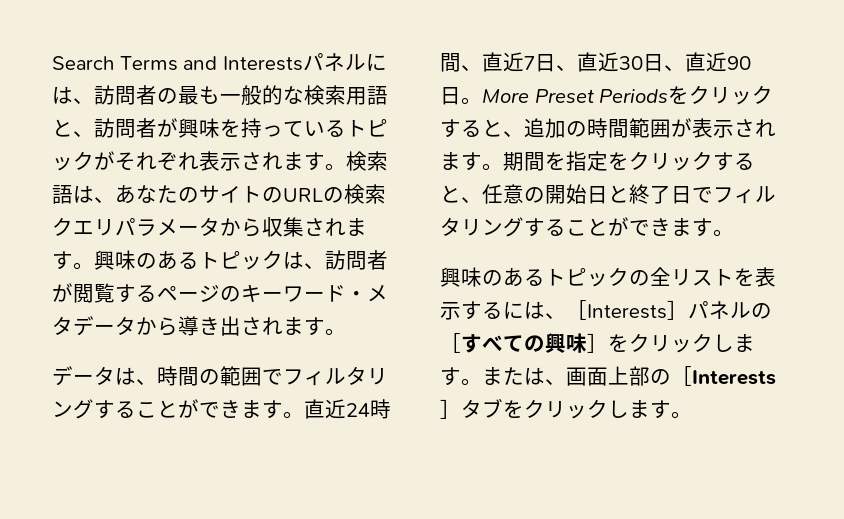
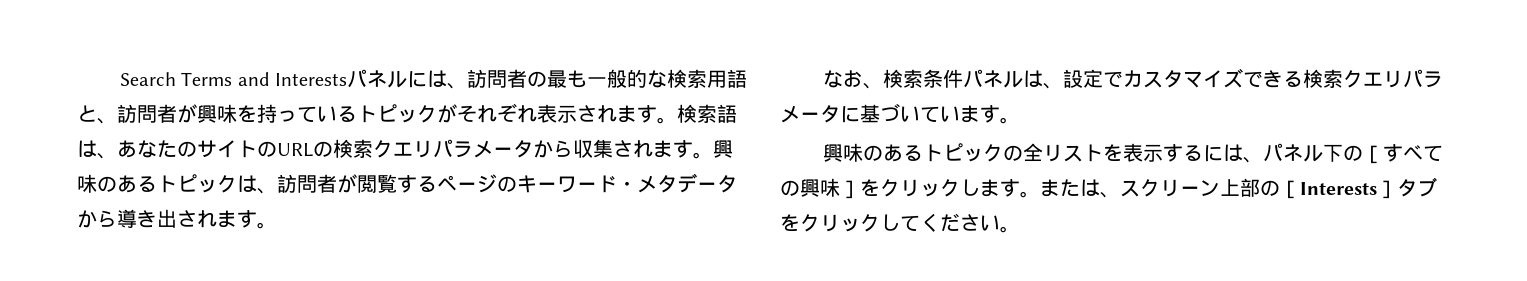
- データは、時間の範囲でフィルタリングすることができます。直近24時間、直近7日、直近30日、直近90日。More Preset Periodsをクリックすると、追加の時間範囲が表示されます。期間を指定をクリックすると、任意の開始日と終了日でフィルタリングすることができます。
+ なお、検索条件パネルは、設定でカスタマイズできる検索クエリパラメータに基づいています。
- 興味のあるトピックの全リストを表示するには、［Interests］パネルの［すべての興味］をクリックします。
+ 興味のあるトピックの全リストを表示するには、パネル下の［すべての興味］をクリックします。
- または、画面上部の［Interests］タブをクリックします。
+ または、スクリーン上部の［Interests］タブをクリックしてください。

